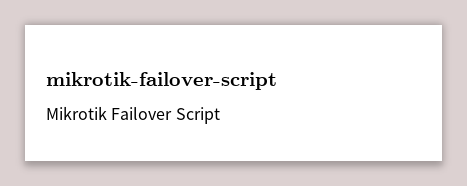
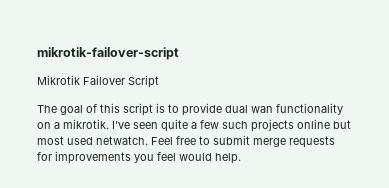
+ The goal of this script is to provide dual wan functionality on a mikrotik. I've seen quite a few such projects online but most used netwatch. Feel free to submit merge requests for improvements you feel would help.

